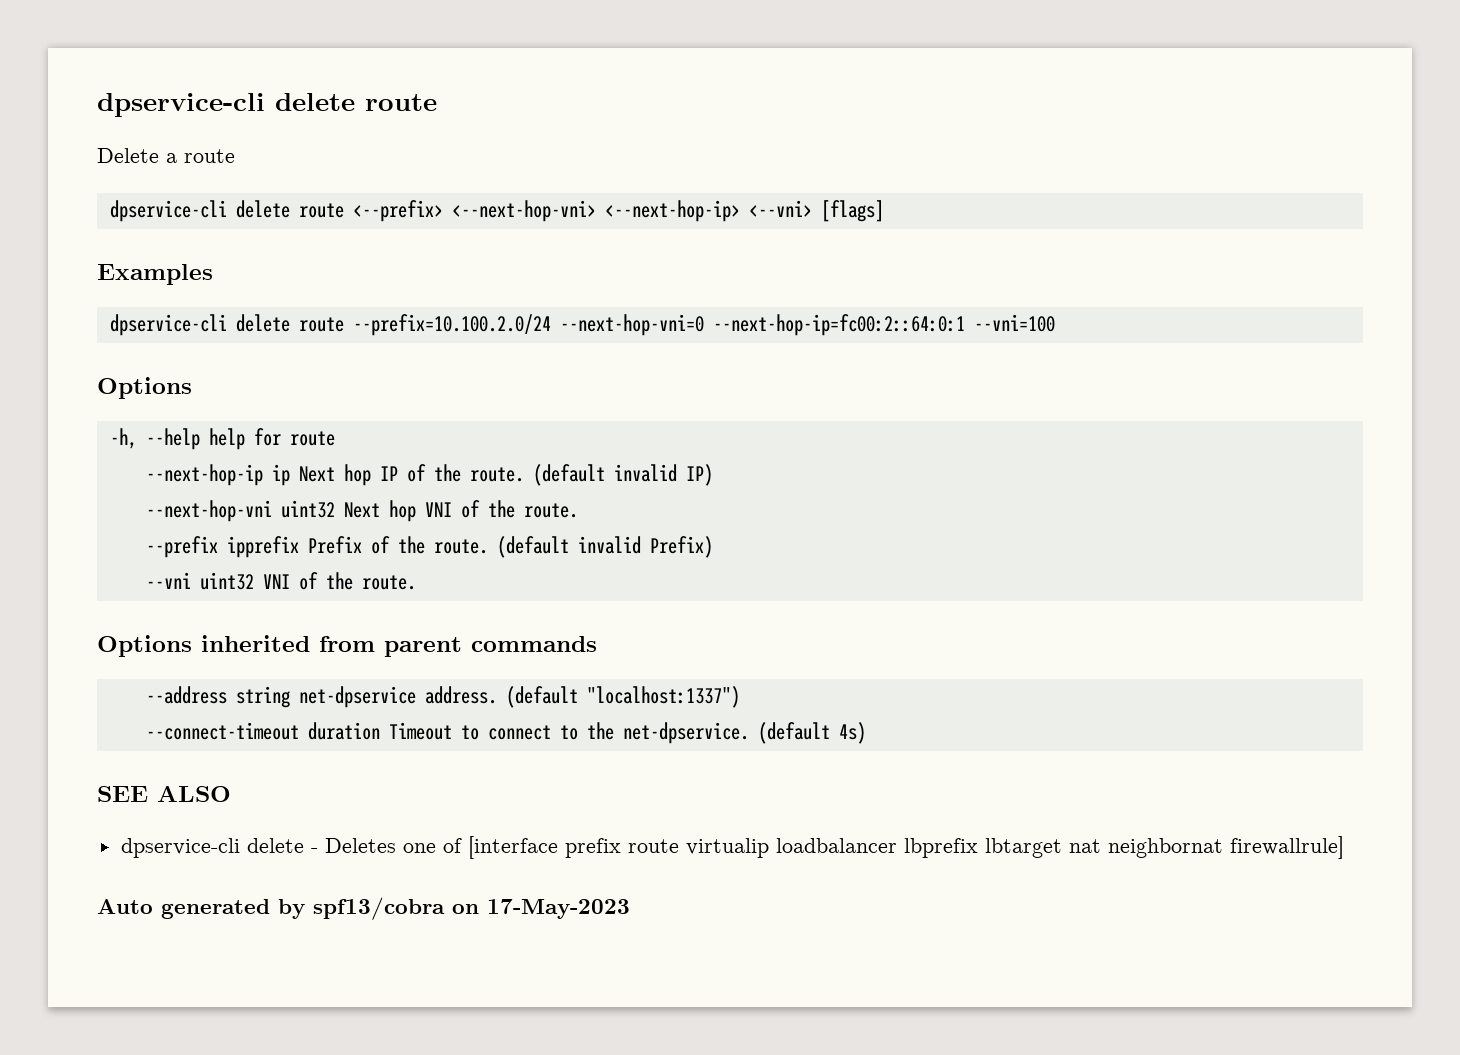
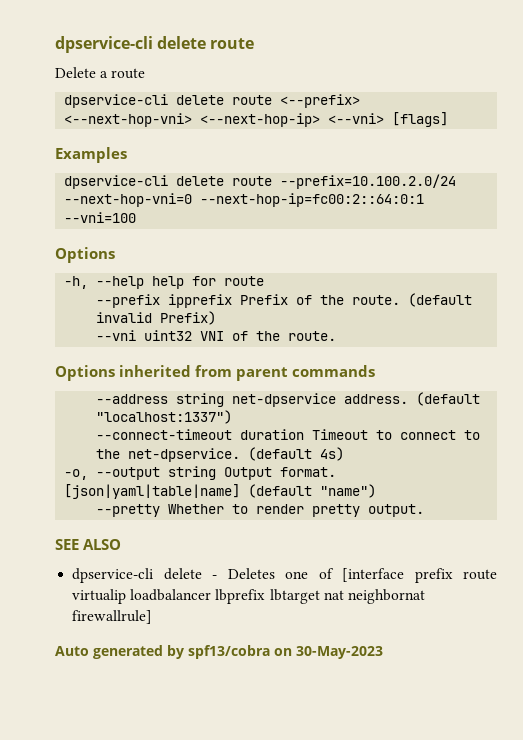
- --next-hop-ip ip Next hop IP of the route. (default invalid IP)
- --next-hop-vni uint32 Next hop VNI of the route.
+ -o, --output string Output format. [json|yaml|table|name] (default "name")
+ --pretty Whether to render pretty output.
- Auto generated by spf13/cobra on 17-May-2023
+ Auto generated by spf13/cobra on 30-May-2023

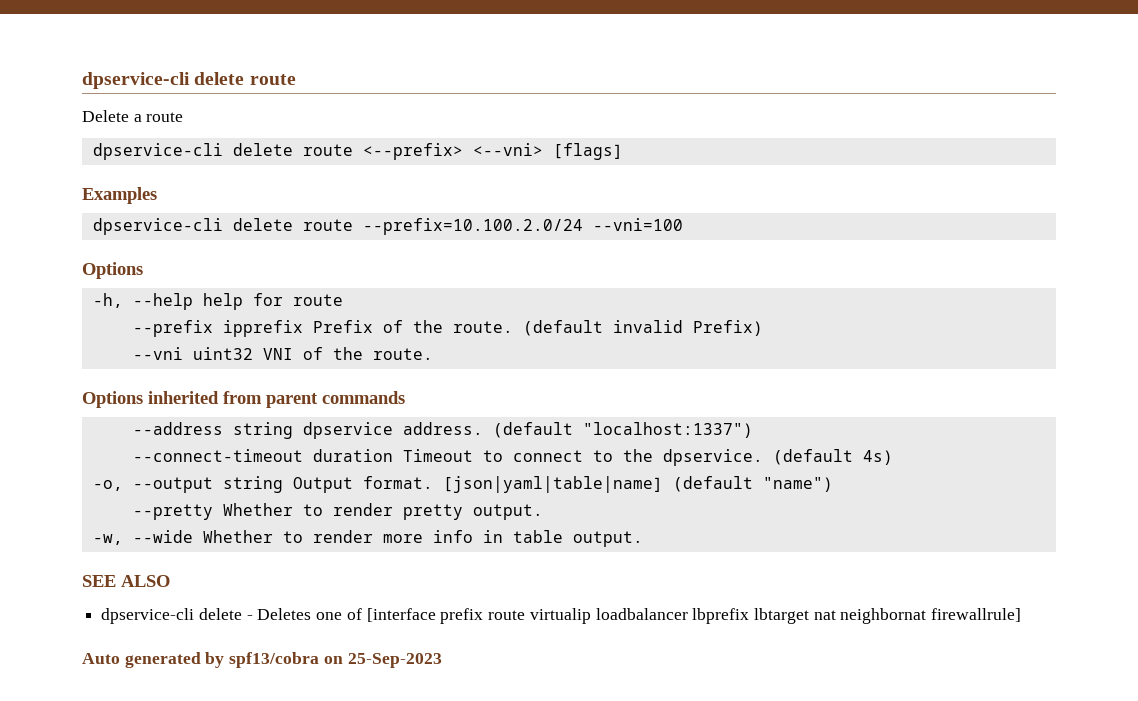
- dpservice-cli delete route <--prefix> <--next-hop-vni> <--next-hop-ip> <--vni> [flags]
+ dpservice-cli delete route <--prefix> <--vni> [flags]
- dpservice-cli delete route --prefix=10.100.2.0/24 --next-hop-vni=0 --next-hop-ip=fc00:2::64:0:1 --vni=100
+ dpservice-cli delete route --prefix=10.100.2.0/24 --vni=100
- --address string net-dpservice address.
+ --address string dpservice address.
- --connect-timeout duration Timeout to connect to the net-dpservice.
+ --connect-timeout duration Timeout to connect to the dpservice.
+ -w, --wide Whether to render more info in table output.
- Auto generated by spf13/cobra on 30-May-2023
+ Auto generated by spf13/cobra on 25-Sep-2023

